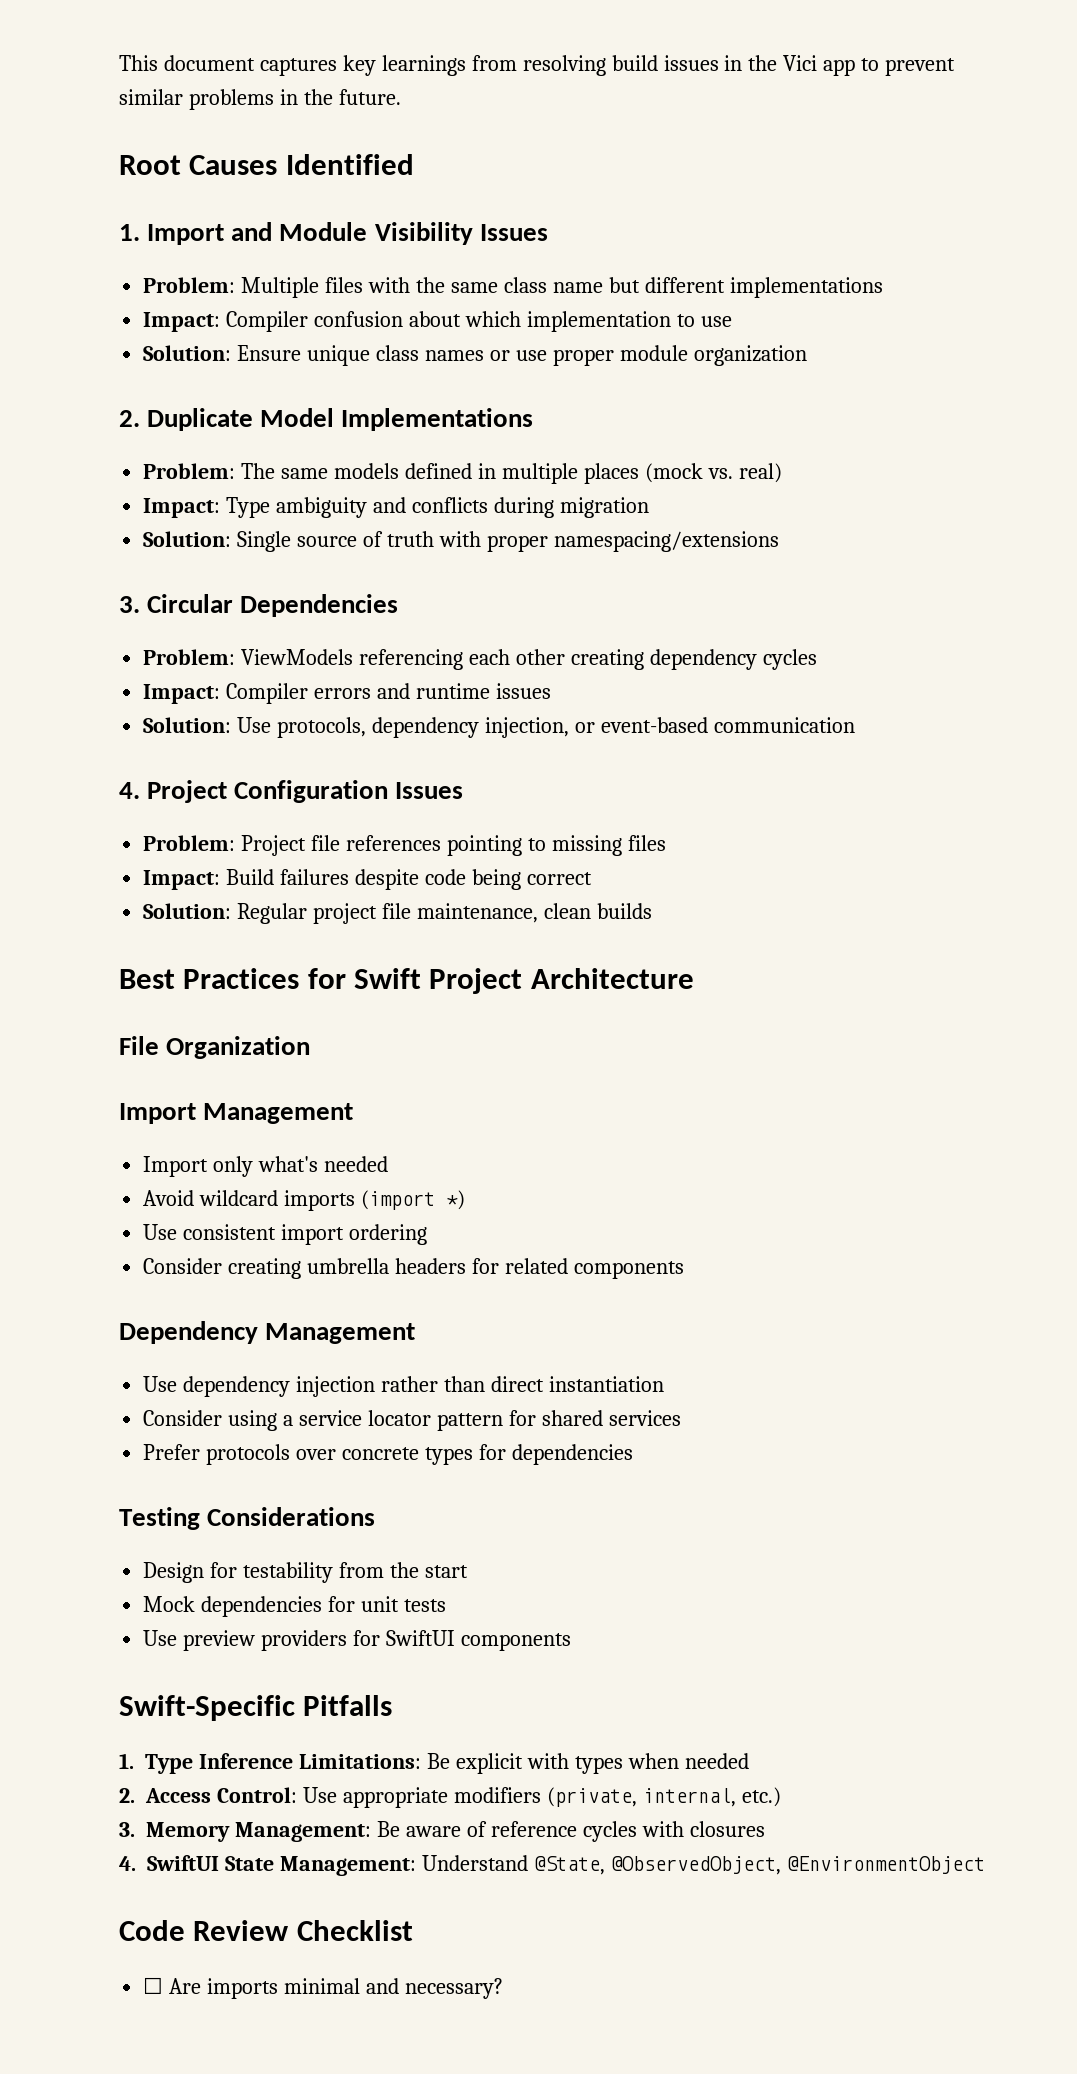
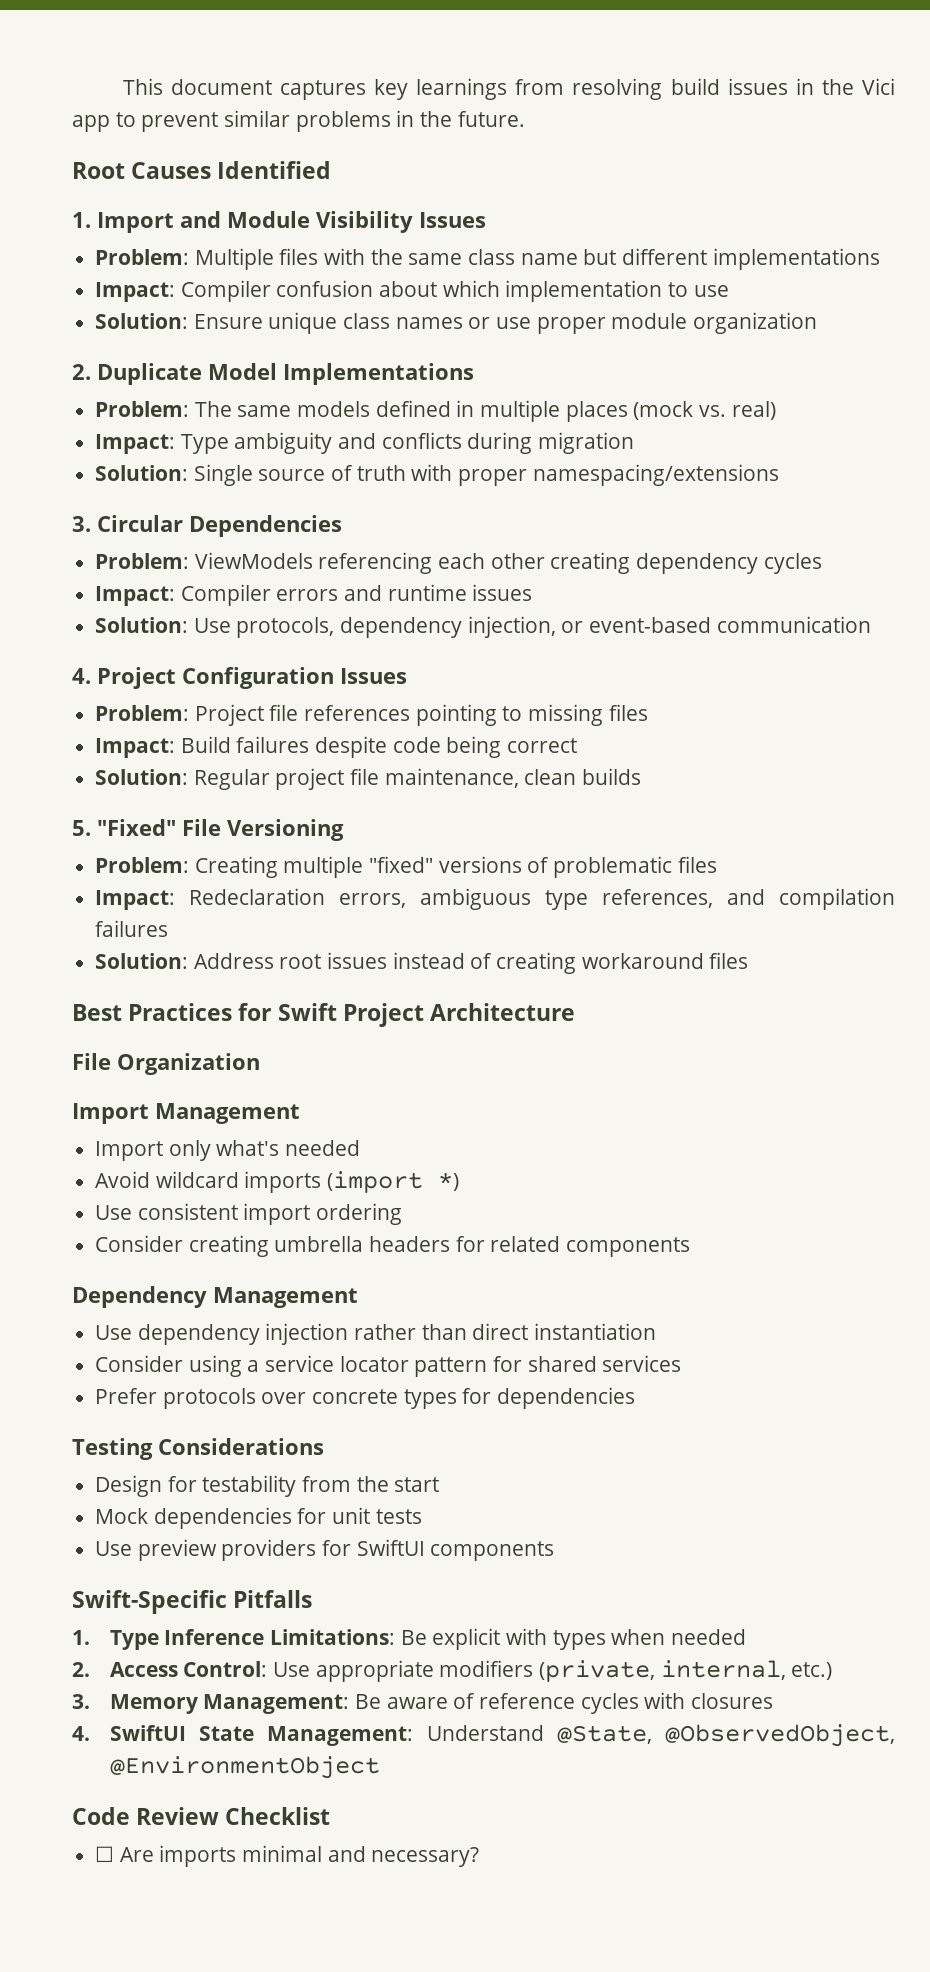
+ 5. "Fixed" File Versioning
+ Problem: Creating multiple "fixed" versions of problematic files
+ Impact: Redeclaration errors, ambiguous type references, and compilation failures
+ Solution: Address root issues instead of creating workaround files

